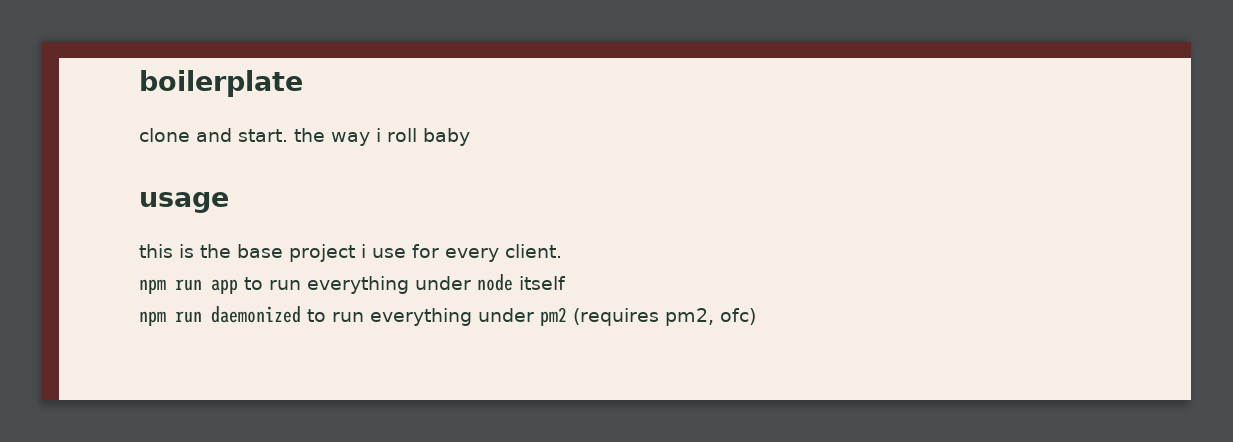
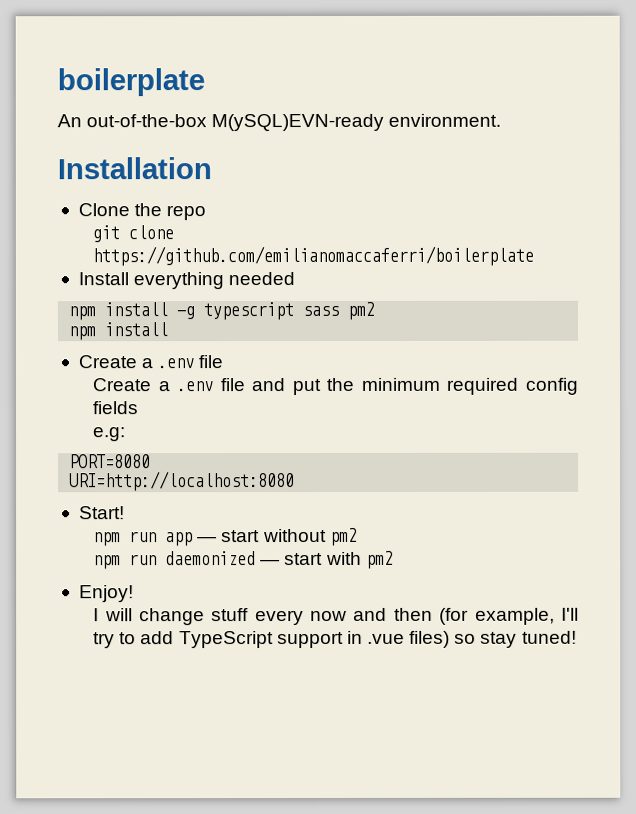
- clone and start. the way i roll baby
- usage
- this is the base project i use for every client.
- npm run app to run everything under node itself
- npm run daemonized to run everything under pm2 (requires pm2, ofc)
+ An out-of-the-box M(ySQL)EVN-ready environment.
+ Installation
+ Clone the repo
+ git clone https://github.com/emilianomaccaferri/boilerplate
+ Install everything needed
+ npm install -g typescript sass pm2
+ npm install
+ Create a .env file
+ Create a .env file and put the minimum required config fields
+ e.g:
+ PORT=8080
+ URI=http://localhost:8080
+ Start!
+ npm run app — start without pm2
+ npm run daemonized — start with pm2
+ Enjoy!
+ I will change stuff every now and then (for example, I'll try to add TypeScript support in .vue files) so stay tuned!

